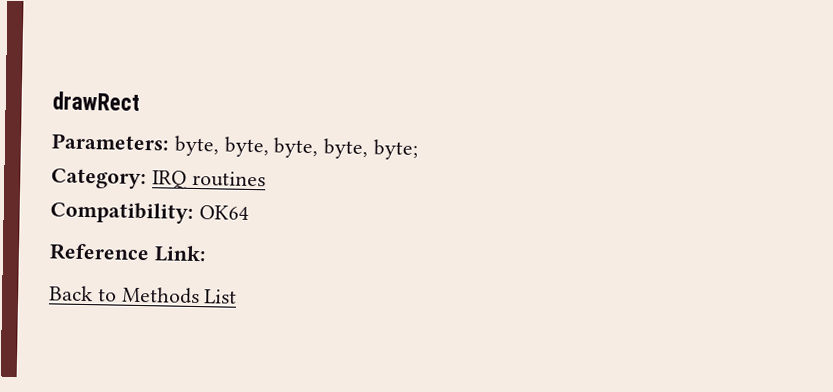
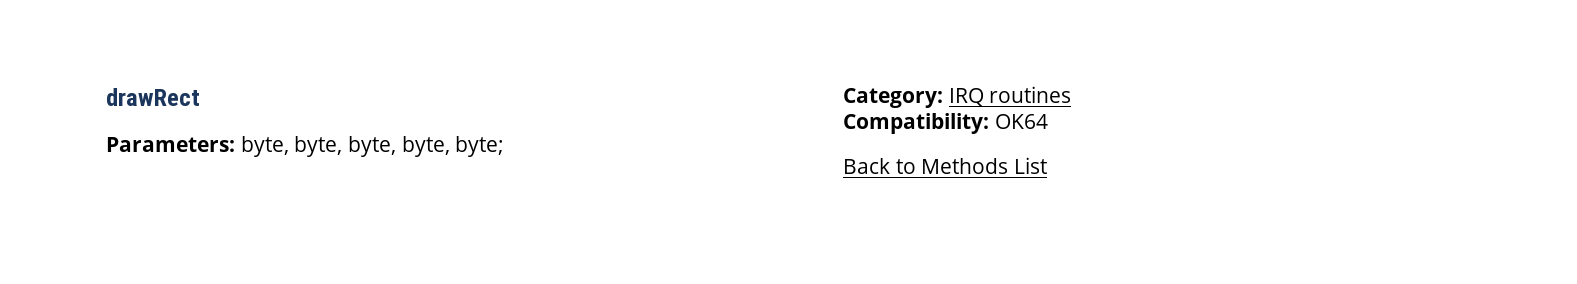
- Reference Link:

